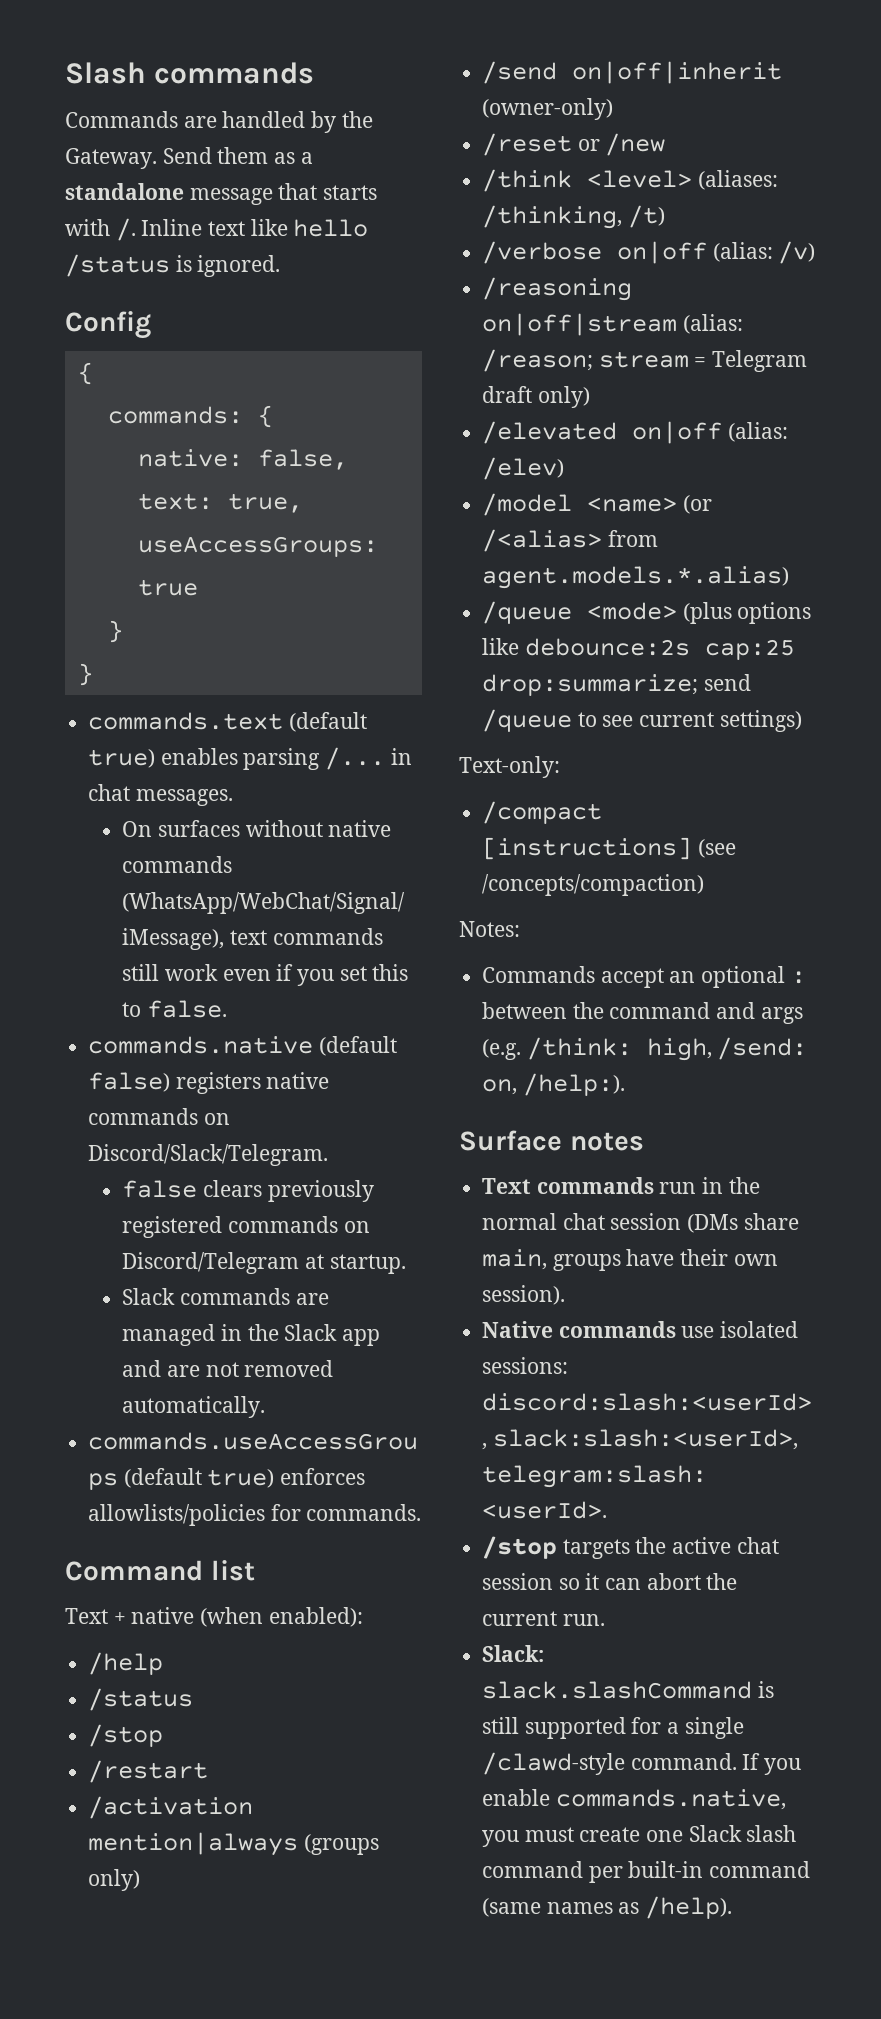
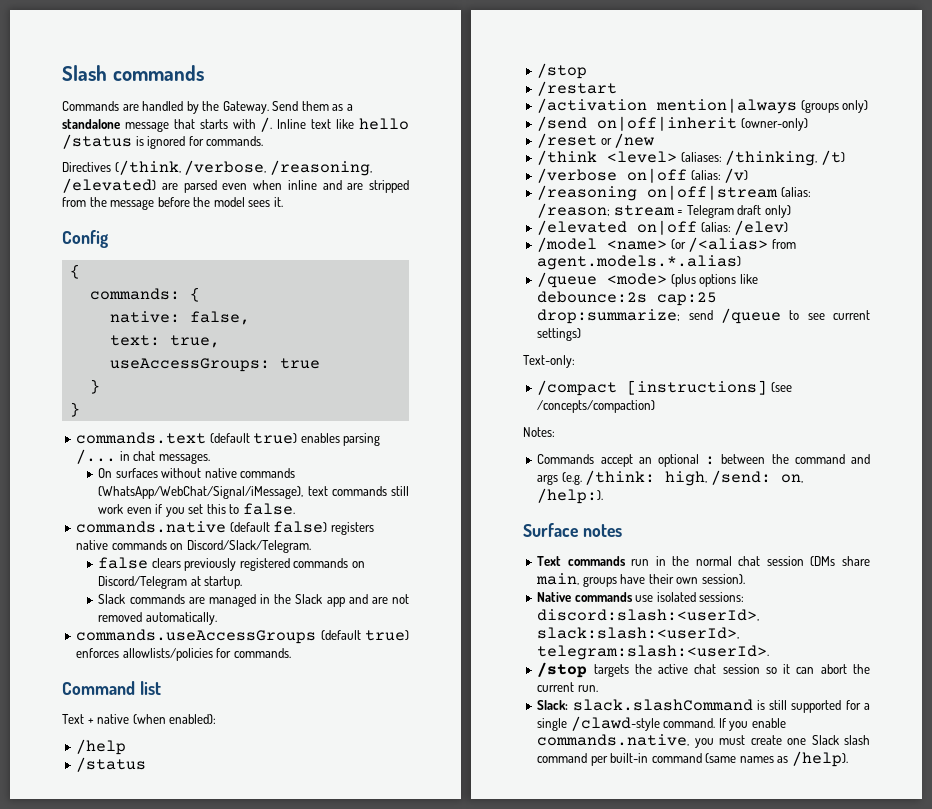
- Inline text like hello /status is ignored.
+ Inline text like hello /status is ignored for commands.
+ Directives (/think, /verbose, /reasoning, /elevated) are parsed even when inline and are stripped from the message before the model sees it.

